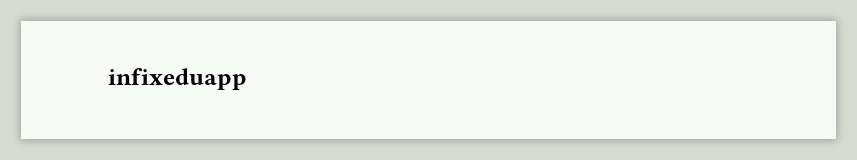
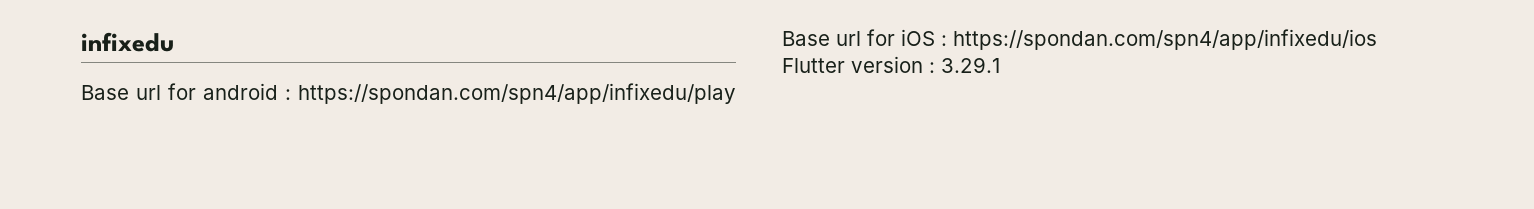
- infixeduapp
+ infixedu
+ Base url for android : https://spondan.com/spn4/app/infixedu/play Base url for iOS : https://spondan.com/spn4/app/infixedu/ios Flutter version : 3.29.1

